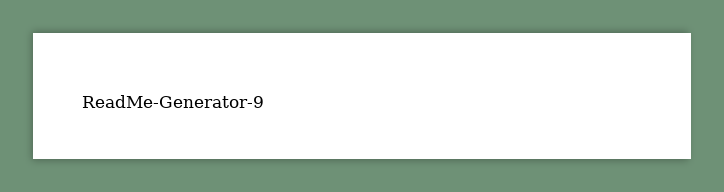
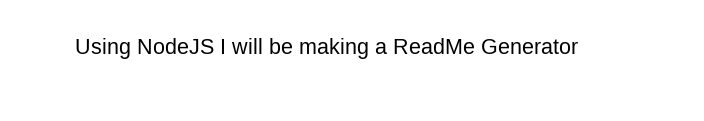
- ReadMe-Generator-9
+ Using NodeJS I will be making a ReadMe Generator

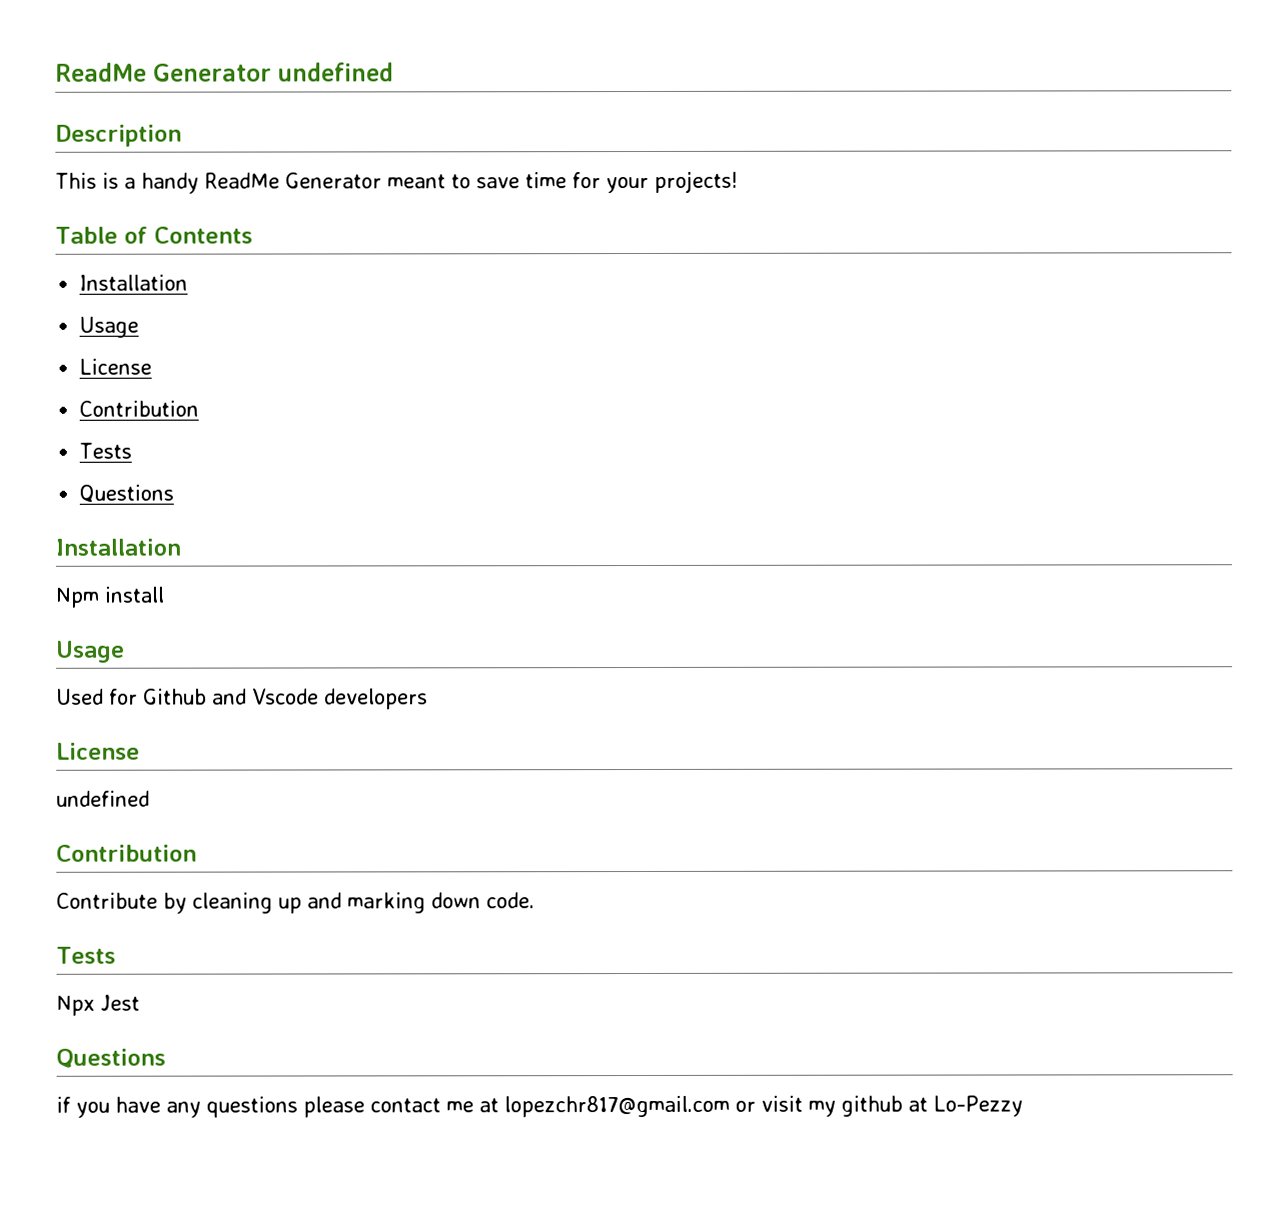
- Using NodeJS I will be making a ReadMe Generator
+ ReadMe Generator undefined
+ Description
+ This is a handy ReadMe Generator meant to save time for your projects!
+ Table of Contents
+ Installation
+ Usage
+ License
+ Contribution
+ Tests
+ Questions
+ Installation
+ Npm install
+ Usage
+ Used for Github and Vscode developers
+ License
+ undefined
+ Contribution
+ Contribute by cleaning up and marking down code.
+ Tests
+ Npx Jest
+ Questions
+ if you have any questions please contact me at lopezchr817@gmail.com or visit my github at Lo-Pezzy

